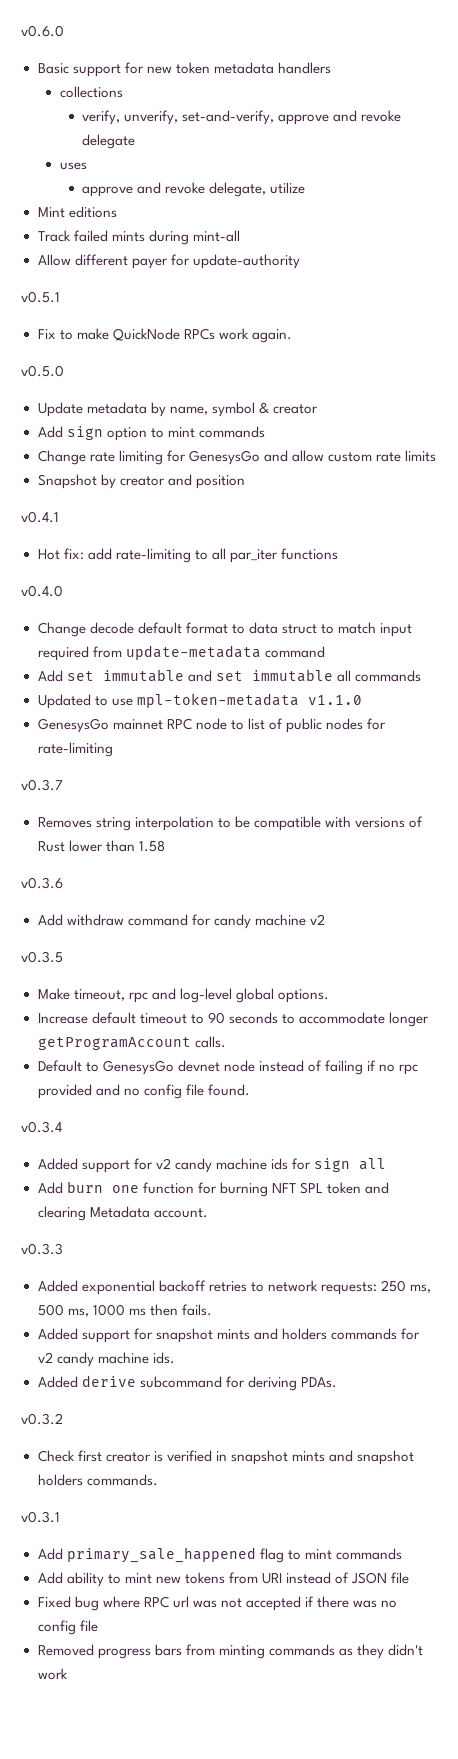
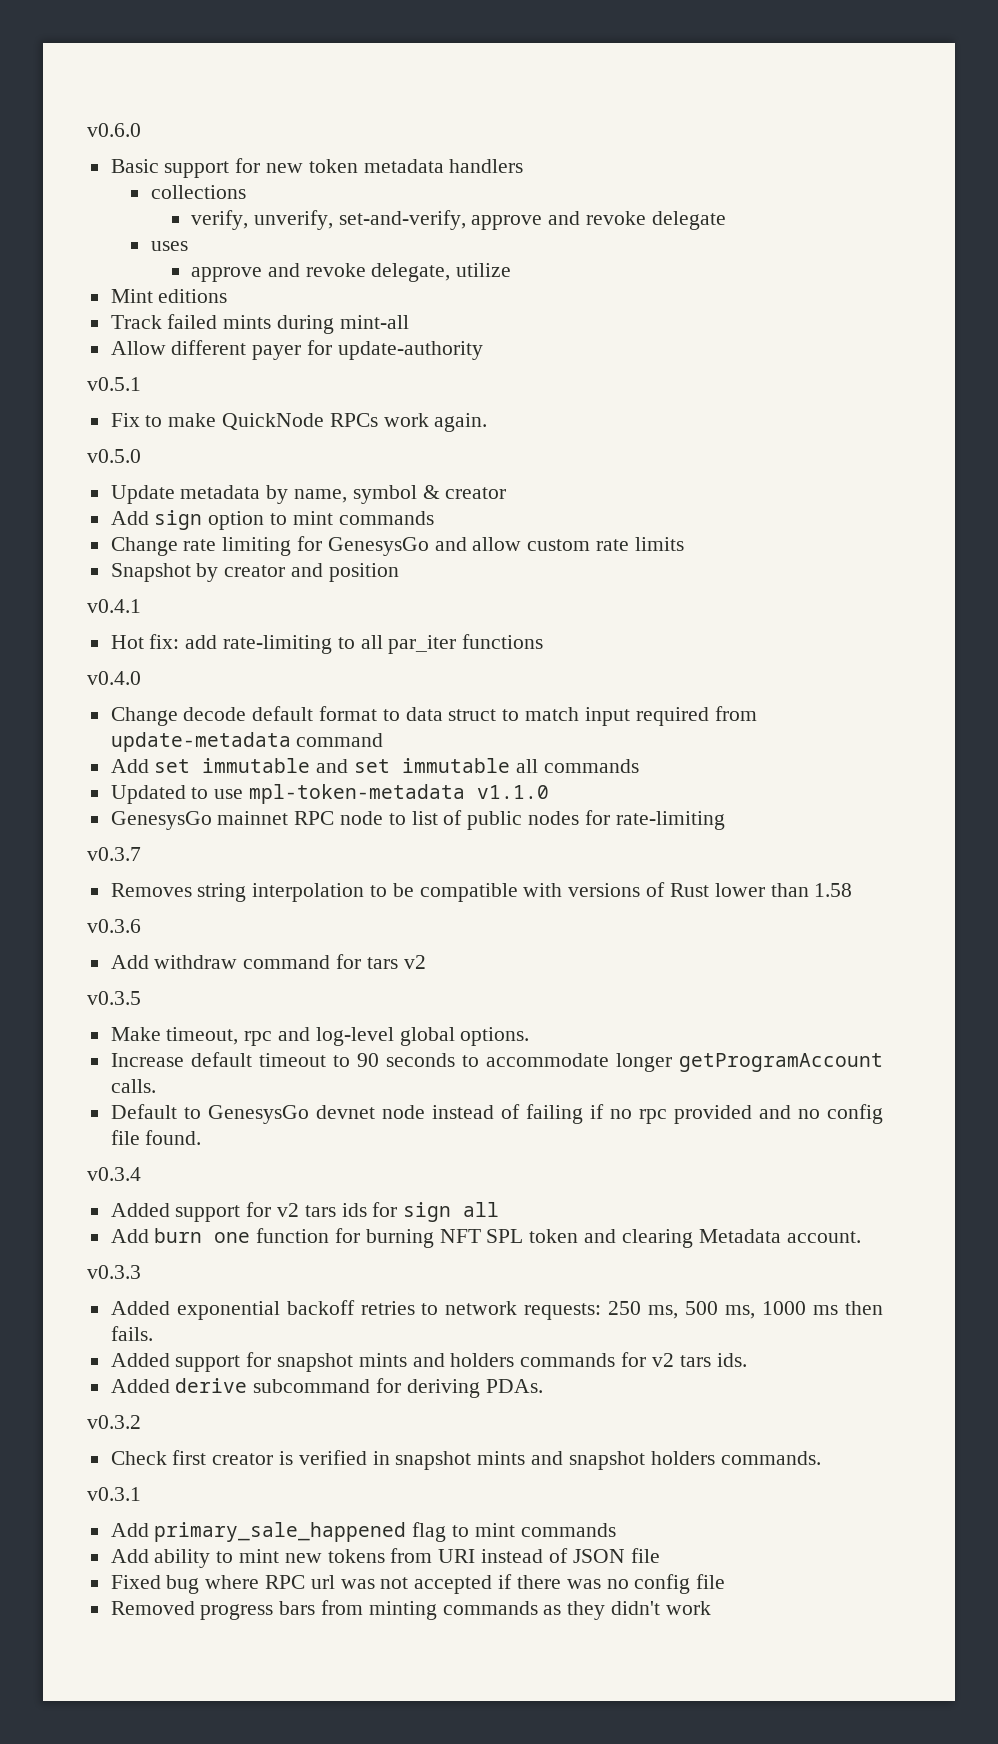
- Add withdraw command for candy machine v2
+ Add withdraw command for tars v2
- Added support for v2 candy machine ids for sign all
+ Added support for v2 tars ids for sign all
- Added support for snapshot mints and holders commands for v2 candy machine ids.
+ Added support for snapshot mints and holders commands for v2 tars ids.

